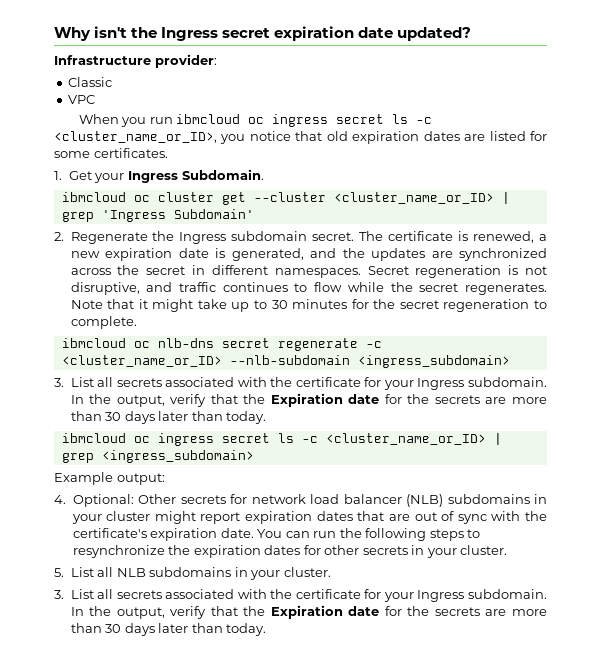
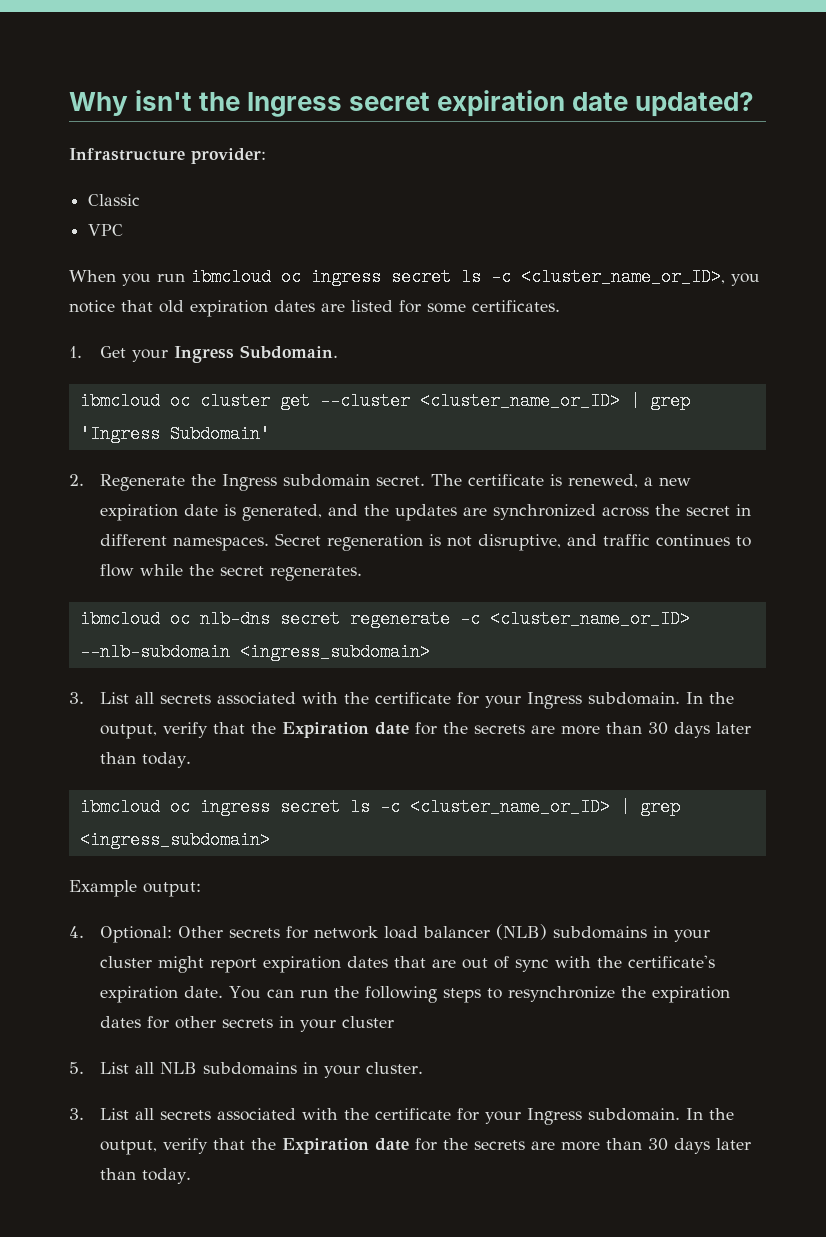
- Note that it might take up to 30 minutes for the secret regeneration to complete.
- You can run the following steps to resynchronize the expiration dates for other secrets in your cluster.
+ You can run the following steps to resynchronize the expiration dates for other secrets in your cluster

